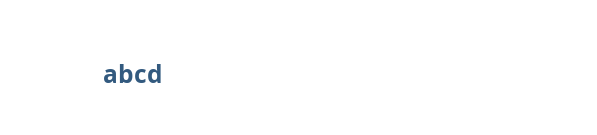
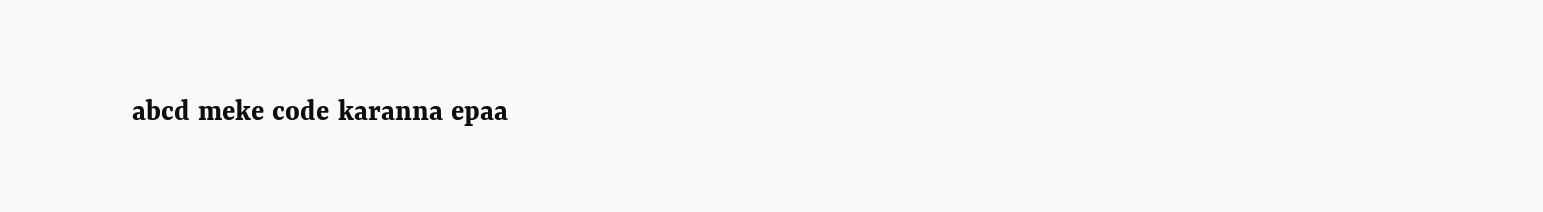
- abcd
+ abcd meke code karanna epaa

